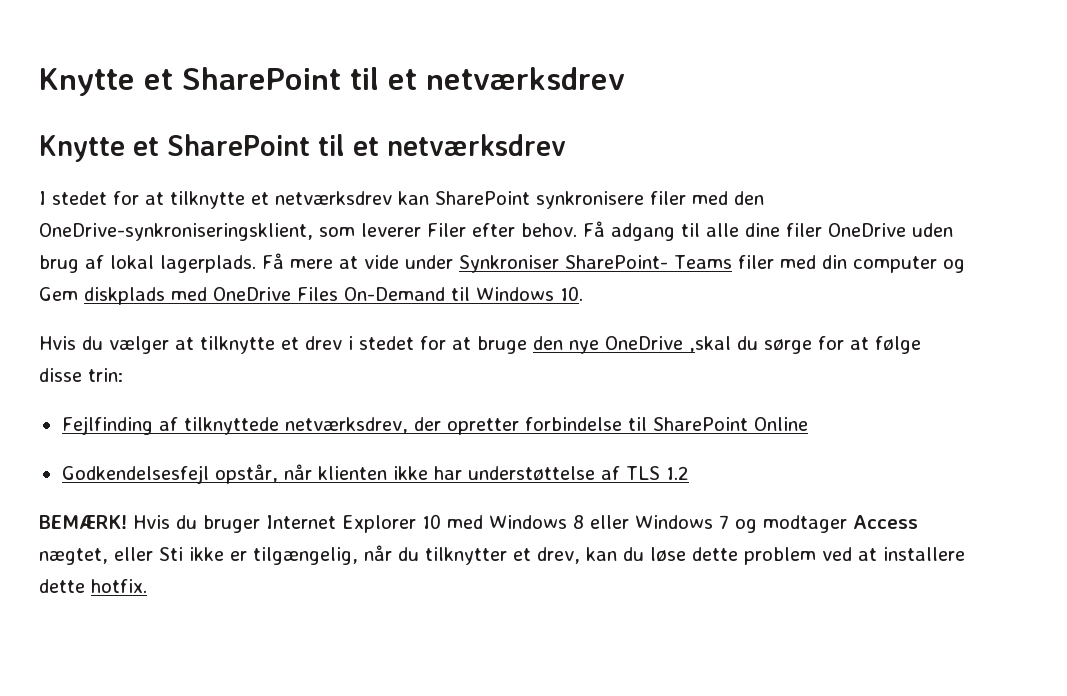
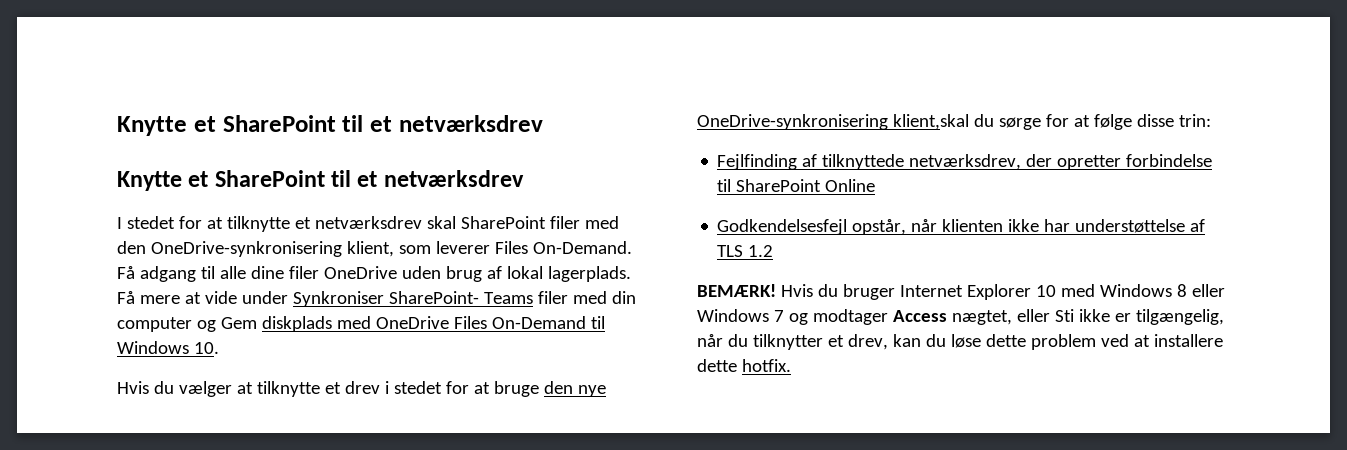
- I stedet for at tilknytte et netværksdrev kan SharePoint synkronisere filer med den OneDrive-synkroniseringsklient, som leverer Filer efter behov.
+ I stedet for at tilknytte et netværksdrev skal SharePoint filer med den OneDrive-synkronisering klient, som leverer Files On-Demand.
- Hvis du vælger at tilknytte et drev i stedet for at bruge den nye OneDrive ,skal du sørge for at følge disse trin:
+ Hvis du vælger at tilknytte et drev i stedet for at bruge den nye OneDrive-synkronisering klient,skal du sørge for at følge disse trin:

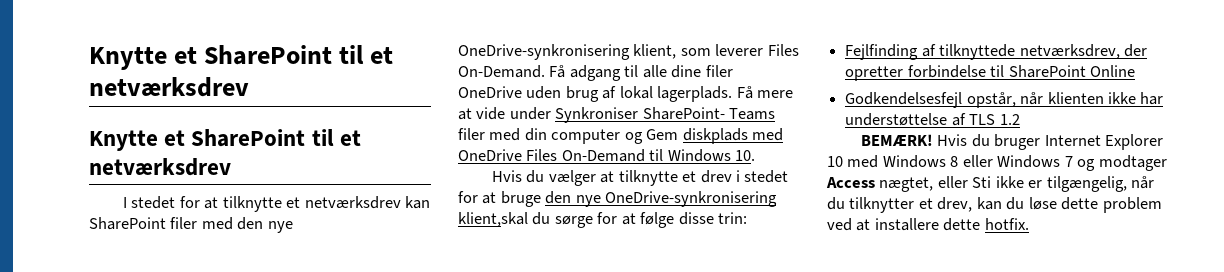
- I stedet for at tilknytte et netværksdrev skal SharePoint filer med den OneDrive-synkronisering klient, som leverer Files On-Demand.
+ I stedet for at tilknytte et netværksdrev kan SharePoint filer med den nye OneDrive-synkronisering klient, som leverer Files On-Demand.

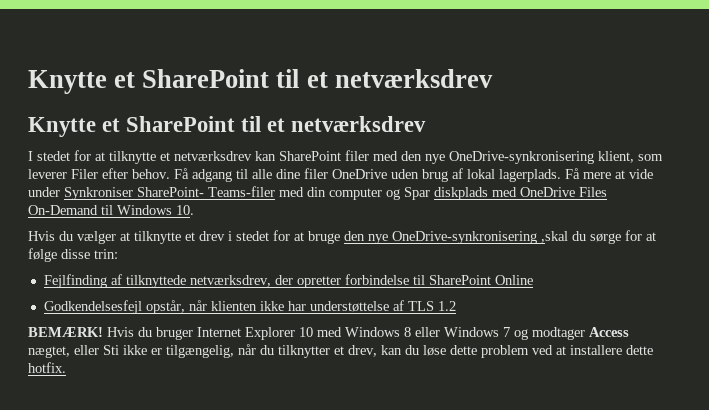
- I stedet for at tilknytte et netværksdrev kan SharePoint filer med den nye OneDrive-synkronisering klient, som leverer Files On-Demand.
+ I stedet for at tilknytte et netværksdrev kan SharePoint filer med den nye OneDrive-synkronisering klient, som leverer Filer efter behov.
- Få mere at vide under Synkroniser SharePoint- Teams filer med din computer og Gem diskplads med OneDrive Files On-Demand til Windows 10.
+ Få mere at vide under Synkroniser SharePoint- Teams-filer med din computer og Spar diskplads med OneDrive Files On-Demand til Windows 10.
- Hvis du vælger at tilknytte et drev i stedet for at bruge den nye OneDrive-synkronisering klient,skal du sørge for at følge disse trin:
+ Hvis du vælger at tilknytte et drev i stedet for at bruge den nye OneDrive-synkronisering ,skal du sørge for at følge disse trin:

